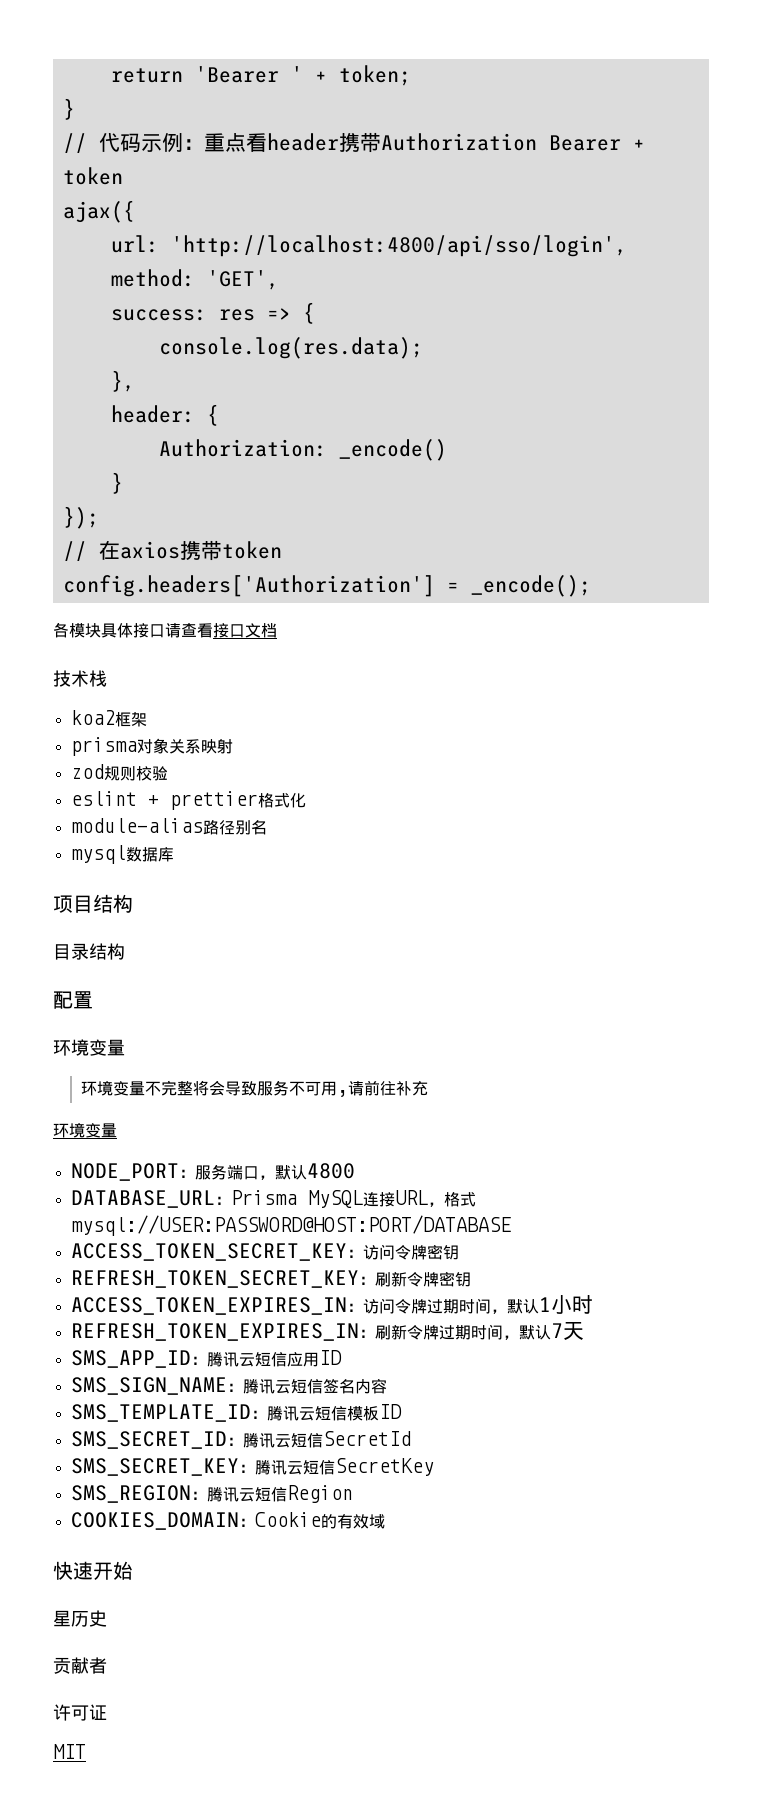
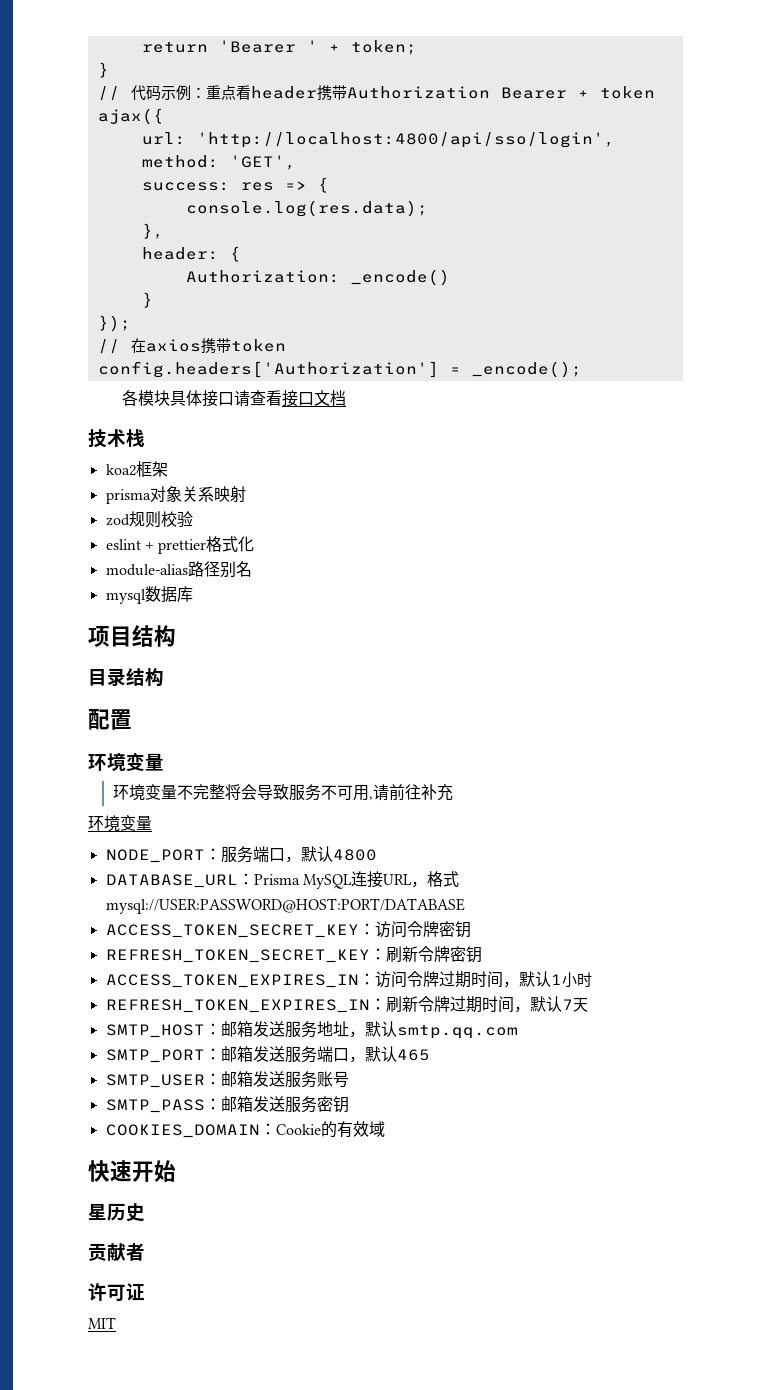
- SMS_APP_ID：腾讯云短信应用ID
- SMS_SIGN_NAME：腾讯云短信签名内容
- SMS_TEMPLATE_ID：腾讯云短信模板ID
- SMS_SECRET_ID：腾讯云短信SecretId
- SMS_SECRET_KEY：腾讯云短信SecretKey
- SMS_REGION：腾讯云短信Region
+ SMTP_HOST：邮箱发送服务地址，默认smtp.qq.com
+ SMTP_PORT：邮箱发送服务端口，默认465
+ SMTP_USER：邮箱发送服务账号
+ SMTP_PASS：邮箱发送服务密钥

